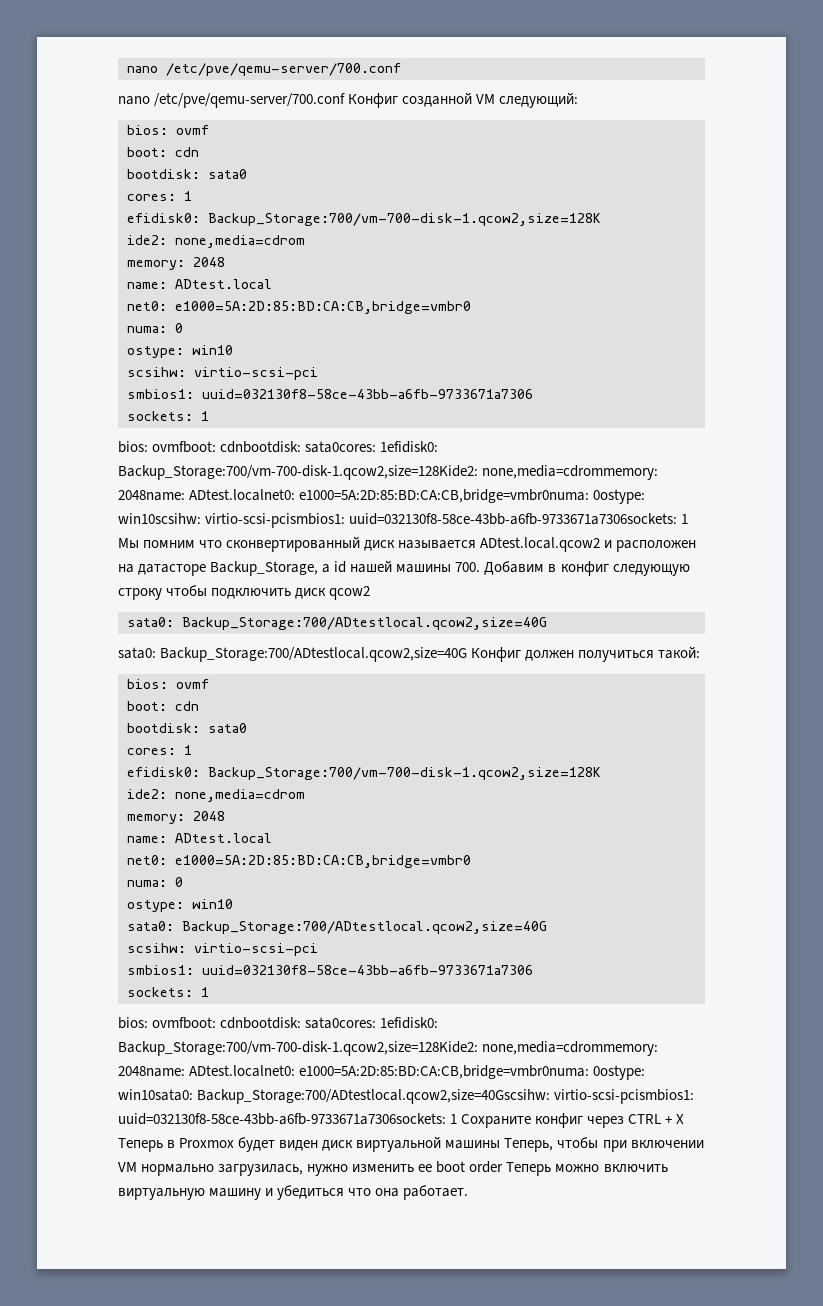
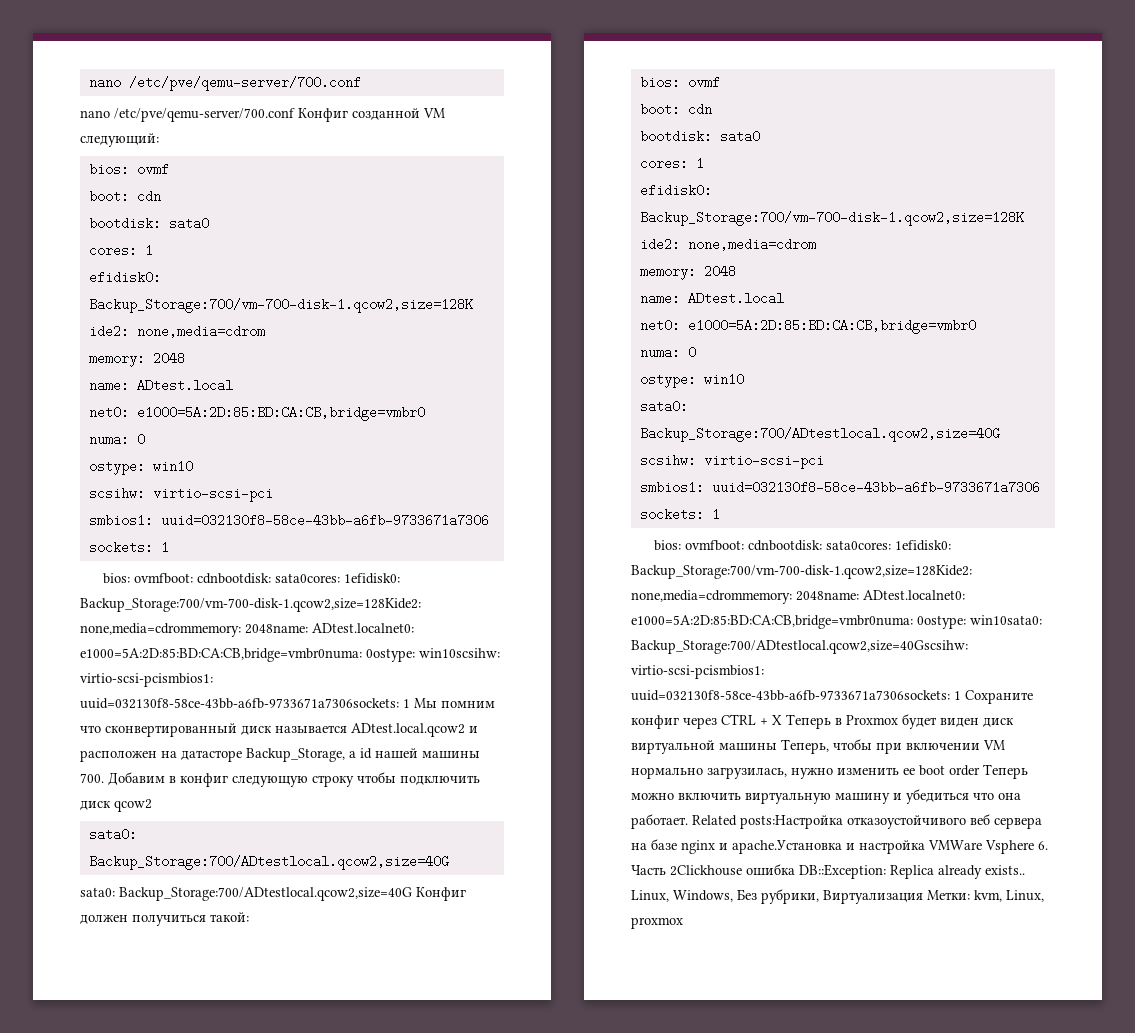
+ Related posts:Настройка отказоустойчивого веб сервера на базе nginx и apache.Установка и настройка VMWare Vsphere 6. Часть 2Clickhouse ошибка DB::Exception: Replica already exists.. Linux, Windows, Без рубрики, Виртуализация Метки: kvm, Linux, proxmox

